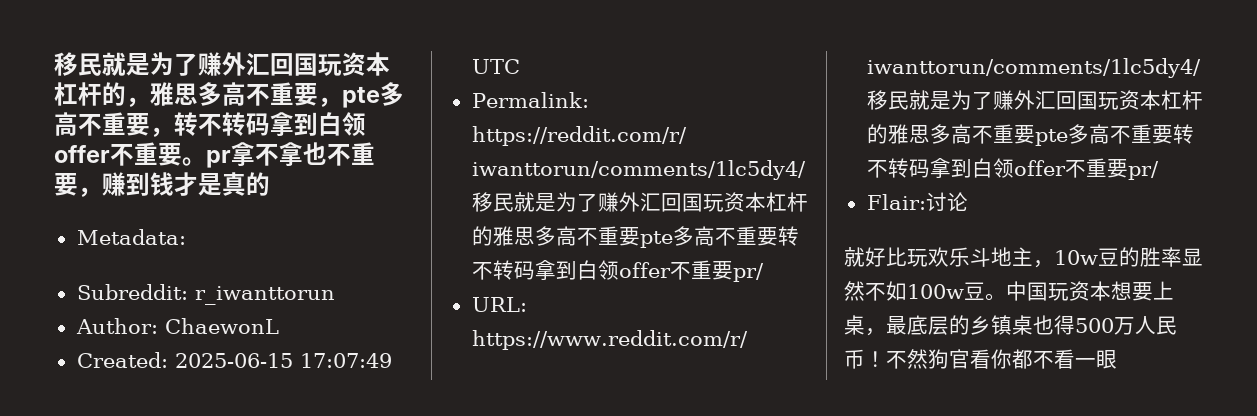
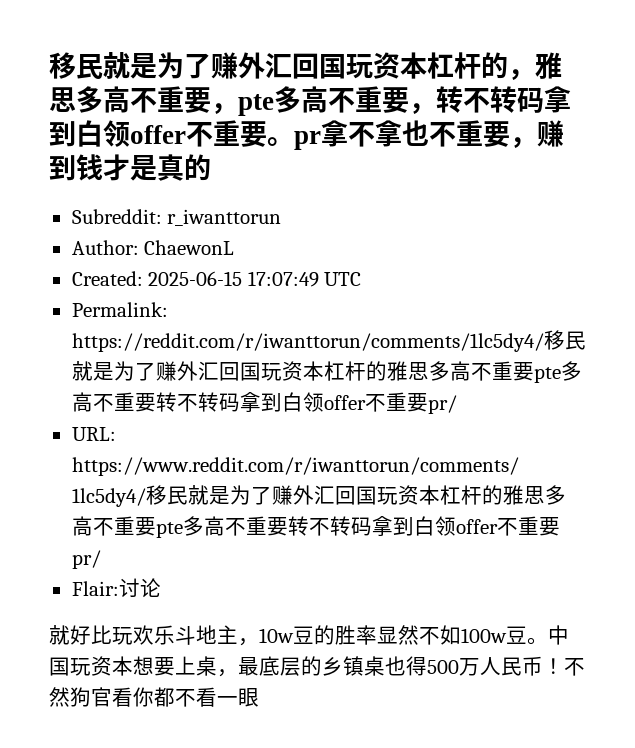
- Metadata:

